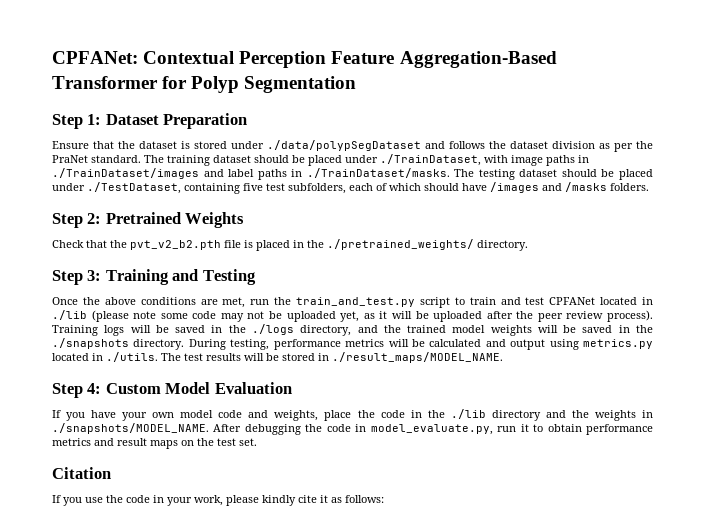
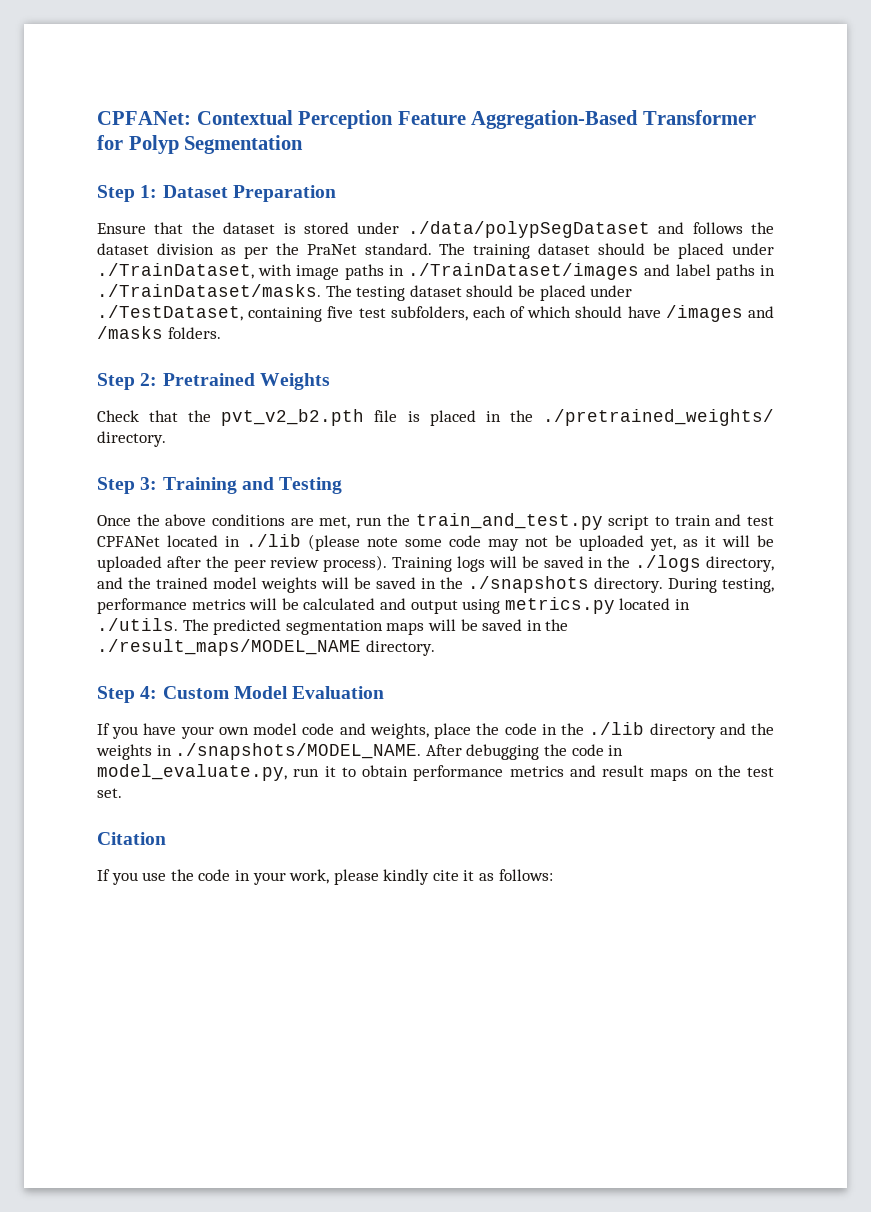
- During testing, performance metrics will be calculated and output using metrics.py located in ./utils. The test results will be stored in ./result_maps/MODEL_NAME.
+ During testing, performance metrics will be calculated and output using metrics.py located in ./utils. The predicted segmentation maps will be saved in the ./result_maps/MODEL_NAME directory.

